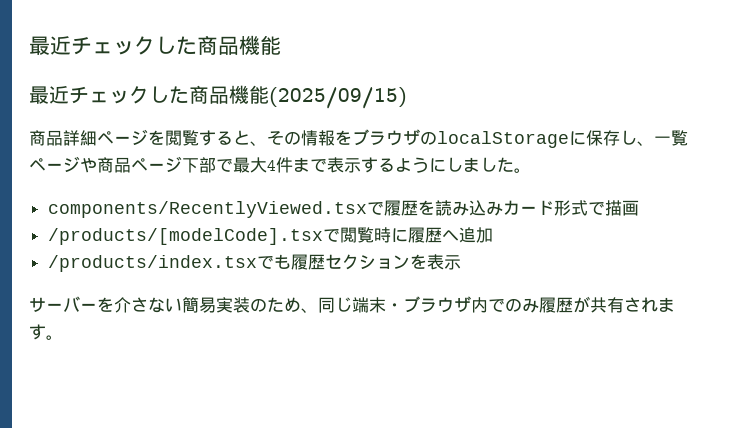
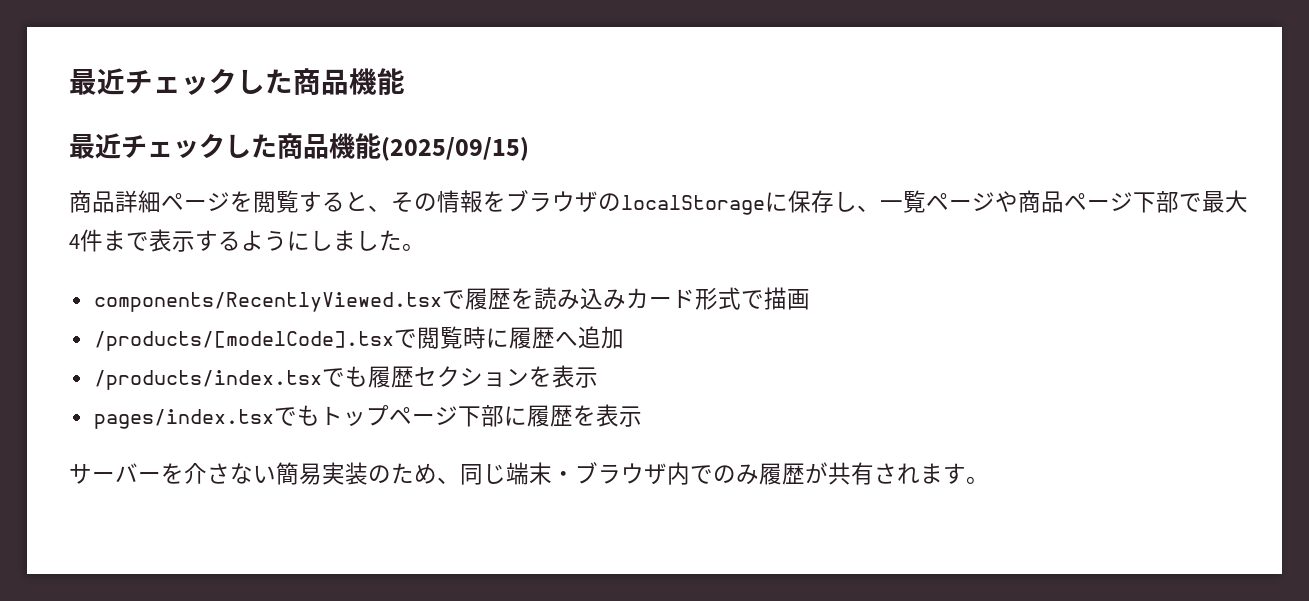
+ pages/index.tsxでもトップページ下部に履歴を表示

